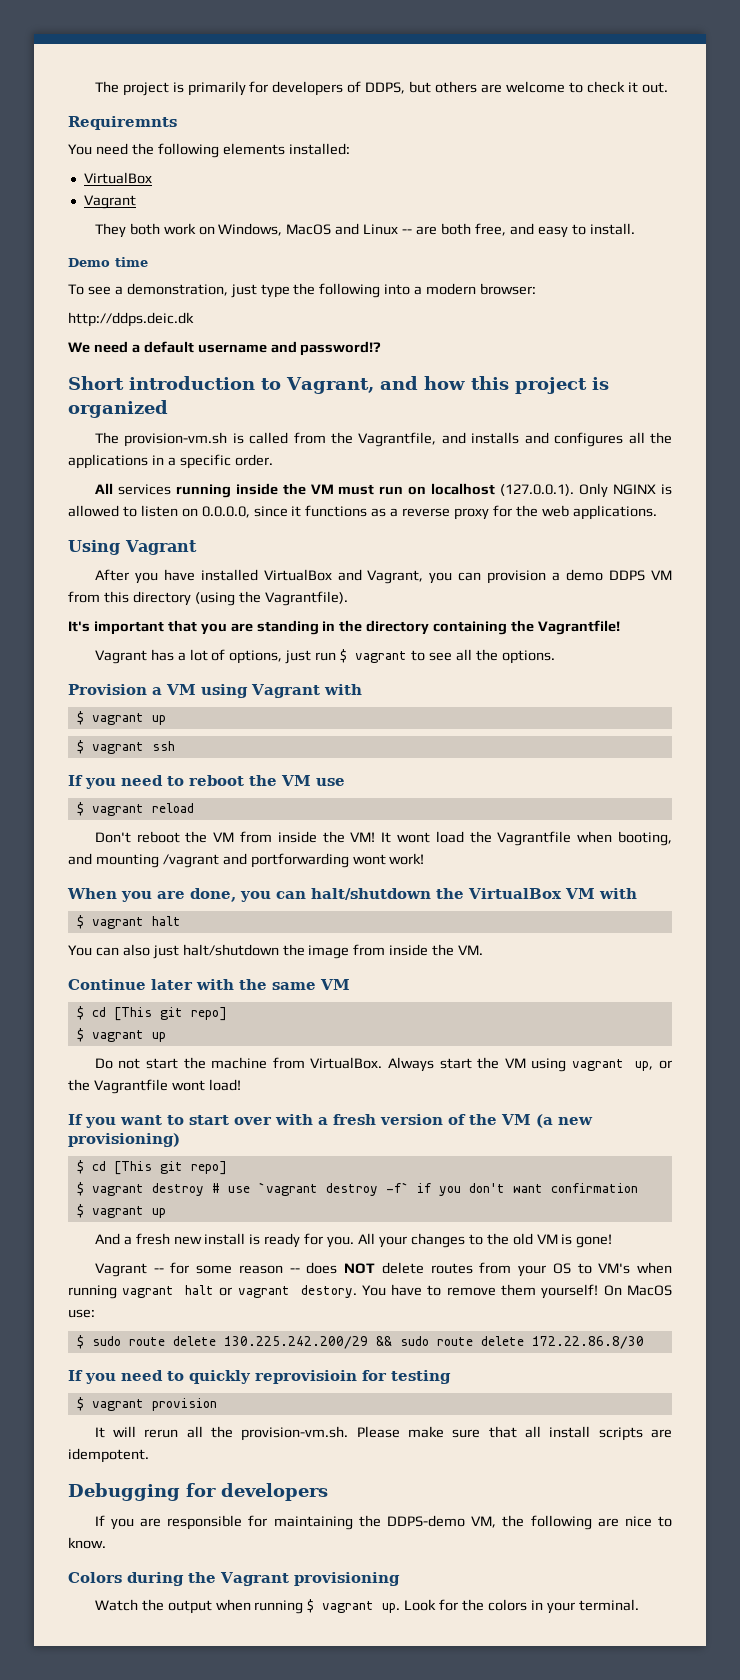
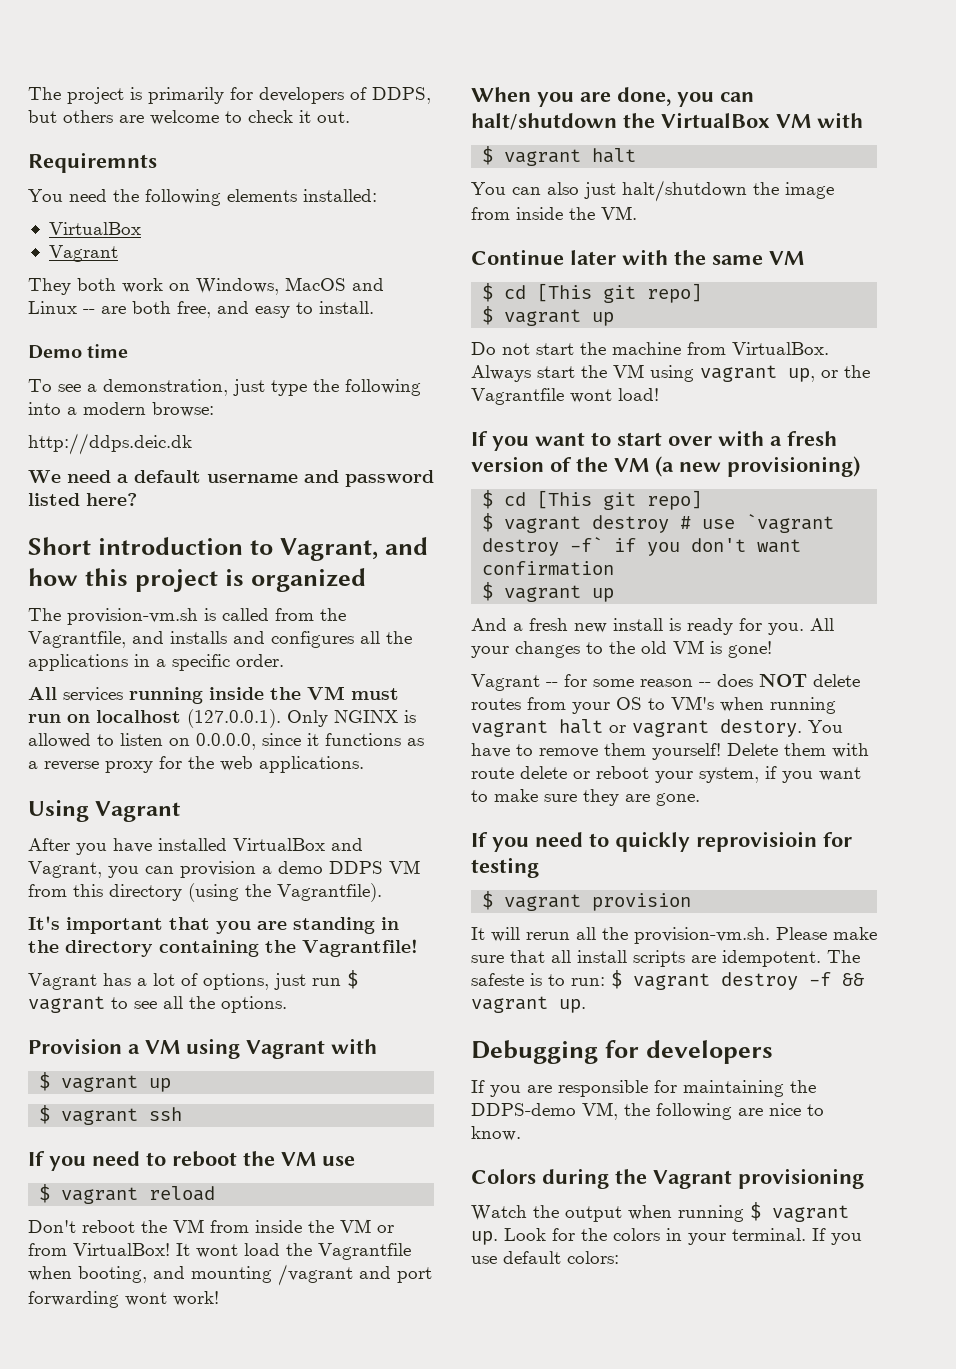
- To see a demonstration, just type the following into a modern browser:
+ To see a demonstration, just type the following into a modern browse:
- We need a default username and password!?
+ We need a default username and password listed here?
- Don't reboot the VM from inside the VM!
+ Don't reboot the VM from inside the VM or from VirtualBox!
- It wont load the Vagrantfile when booting, and mounting /vagrant and portforwarding wont work!
+ It wont load the Vagrantfile when booting, and mounting /vagrant and port forwarding wont work!
- On MacOS use:
- $ sudo route delete 130.225.242.200/29 && sudo route delete 172.22.86.8/30
+ Delete them with route delete or reboot your system, if you want to make sure they are gone.
+ The safeste is to run: $ vagrant destroy -f && vagrant up.
+ If you use default colors:

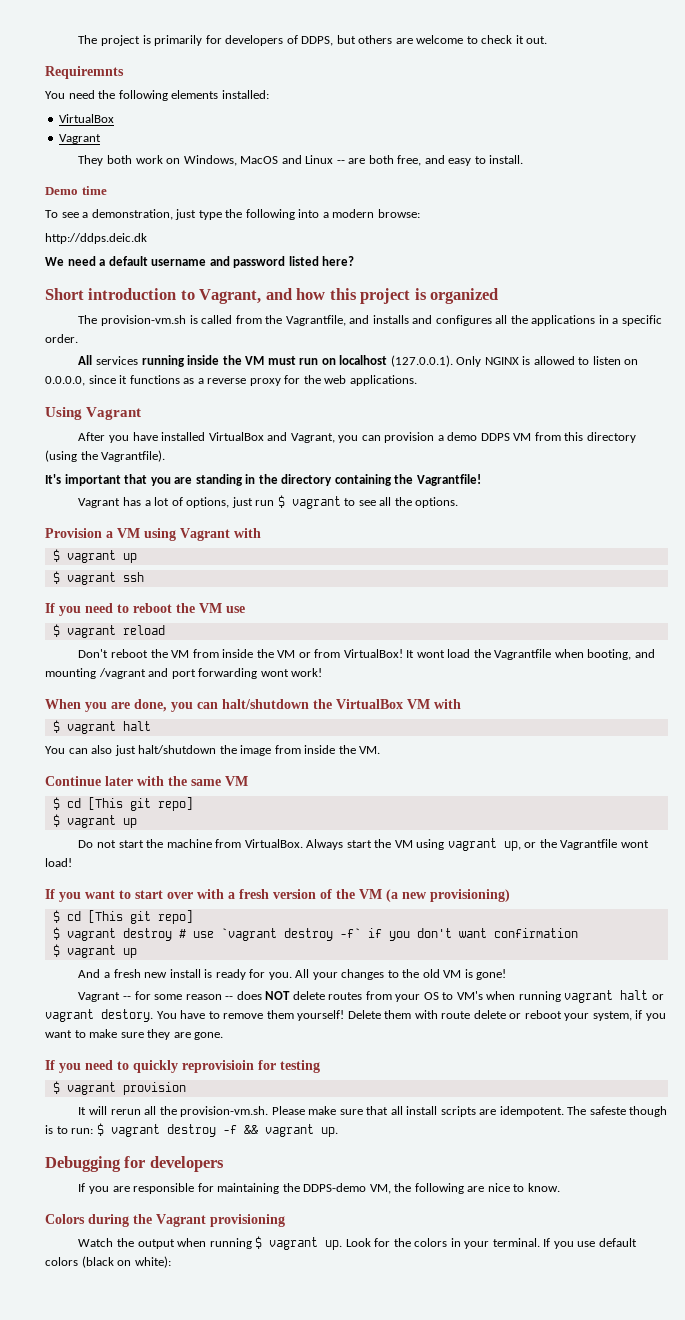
- The safeste is to run: $ vagrant destroy -f && vagrant up.
+ The safeste though is to run: $ vagrant destroy -f && vagrant up.
- If you use default colors:
+ If you use default colors (black on white):

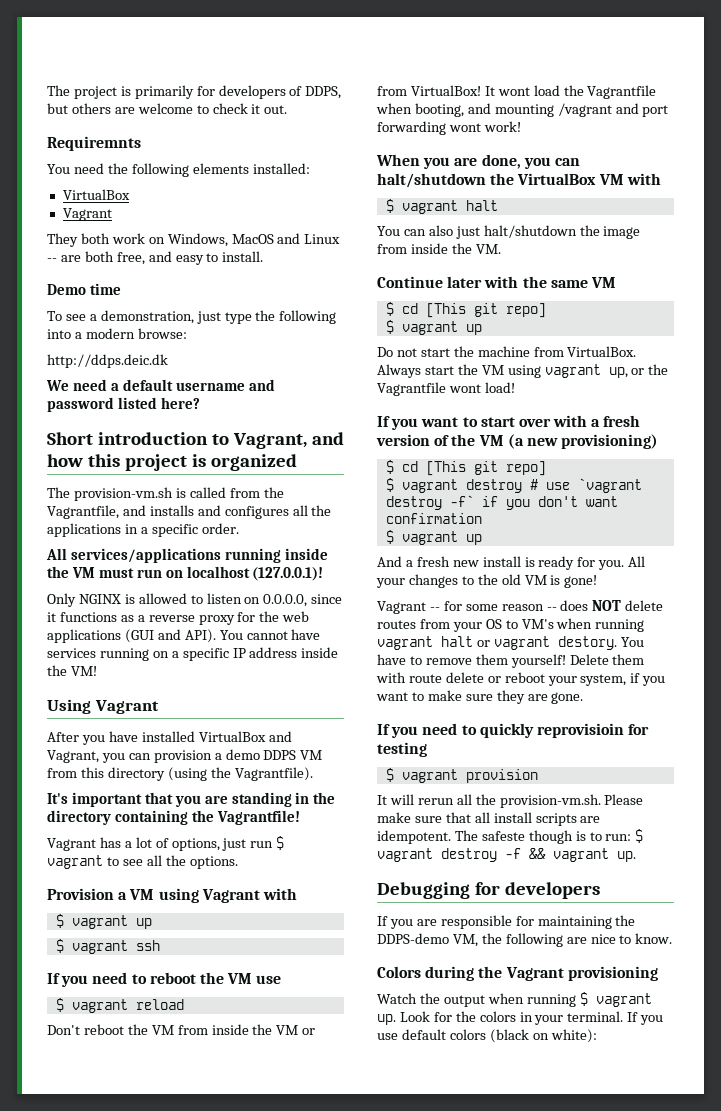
- All services running inside the VM must run on localhost (127.0.0.1). Only NGINX is allowed to listen on 0.0.0.0, since it functions as a reverse proxy for the web applications.
+ All services/applications running inside the VM must run on localhost (127.0.0.1)!
+ Only NGINX is allowed to listen on 0.0.0.0, since it functions as a reverse proxy for the web applications (GUI and API). You cannot have services running on a specific IP address inside the VM!

